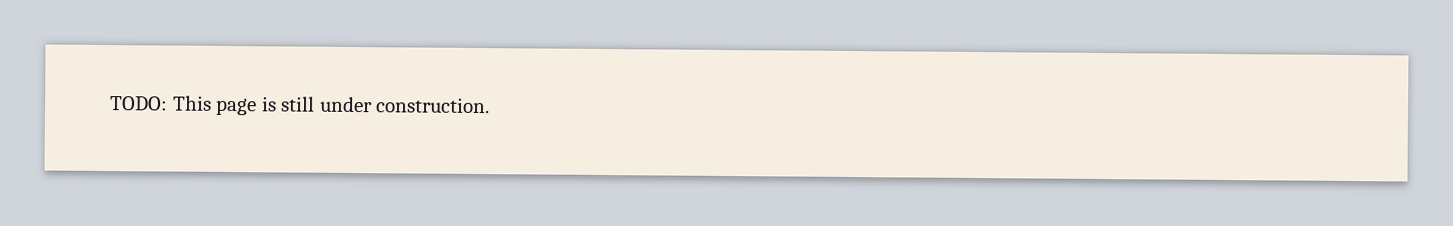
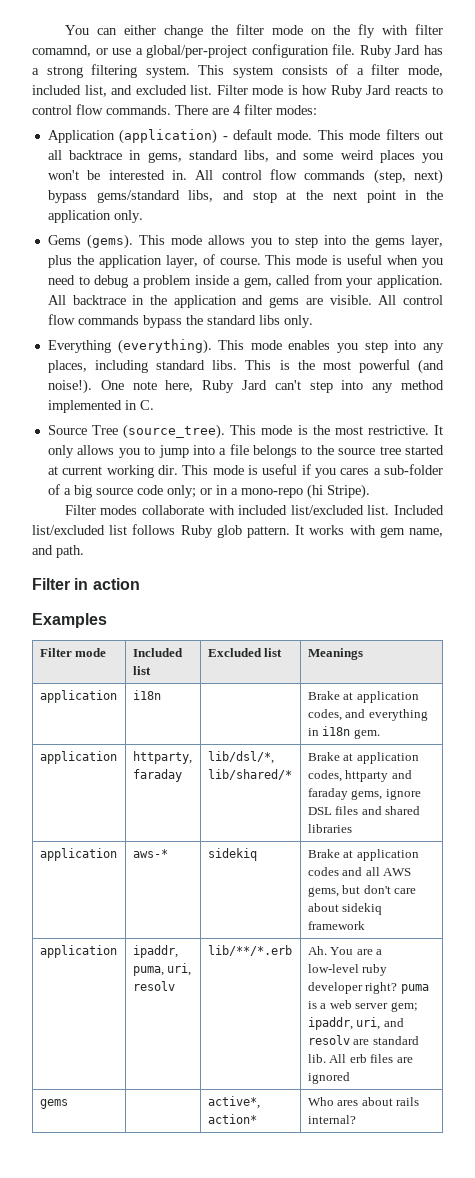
- TODO: This page is still under construction.
+ You can either change the filter mode on the fly with filter comamnd, or use a global/per-project configuration file. Ruby Jard has a strong filtering system. This system consists of a filter mode, included list, and excluded list. Filter mode is how Ruby Jard reacts to control flow commands. There are 4 filter modes:
+ Application (application) - default mode. This mode filters out all backtrace in gems, standard libs, and some weird places you won't be interested in. All control flow commands (step, next) bypass gems/standard libs, and stop at the next point in the application only.
+ Gems (gems). This mode allows you to step into the gems layer, plus the application layer, of course. This mode is useful when you need to debug a problem inside a gem, called from your application. All backtrace in the application and gems are visible. All control flow commands bypass the standard libs only.
+ Everything (everything). This mode enables you step into any places, including standard libs. This is the most powerful (and noise!). One note here, Ruby Jard can't step into any method implemented in C.
+ Source Tree (source_tree). This mode is the most restrictive. It only allows you to jump into a file belongs to the source tree started at current working dir. This mode is useful if you cares a sub-folder of a big source code only; or in a mono-repo (hi Stripe).
+ Filter modes collaborate with included list/excluded list. Included list/excluded list follows Ruby glob pattern. It works with gem name, and path.
+ Filter in action
+ Examples
+ Filter mode | Included list | Excluded list | Meanings
+ application | i18n | | Brake at application codes, and everything in i18n gem.
+ application | httparty, faraday | lib/dsl/*, lib/shared/* | Brake at application codes, httparty and faraday gems, ignore DSL files and shared libraries
+ application | aws-* | sidekiq | Brake at application codes and all AWS gems, but don't care about sidekiq framework
+ application | ipaddr, puma, uri, resolv | lib/**/*.erb | Ah. You are a low-level ruby developer right? puma is a web server gem; ipaddr, uri, and resolv are standard lib. All erb files are ignored
+ gems | | active*, action* | Who ares about rails internal?

